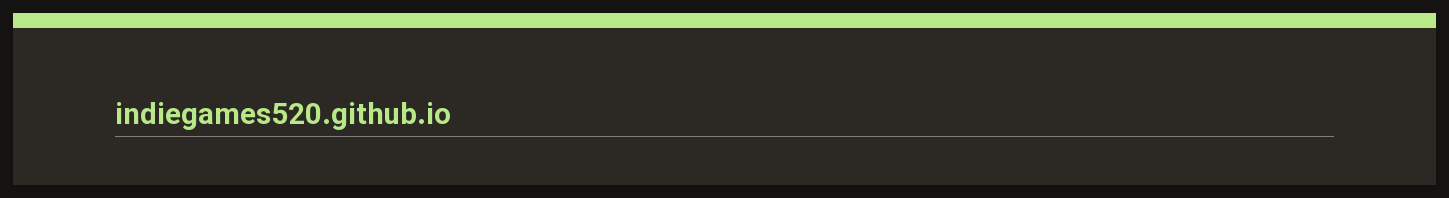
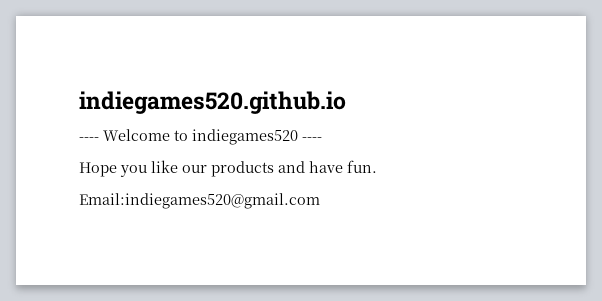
+ ---- Welcome to indiegames520 ----
+ Hope you like our products and have fun.
+ Email:indiegames520@gmail.com

